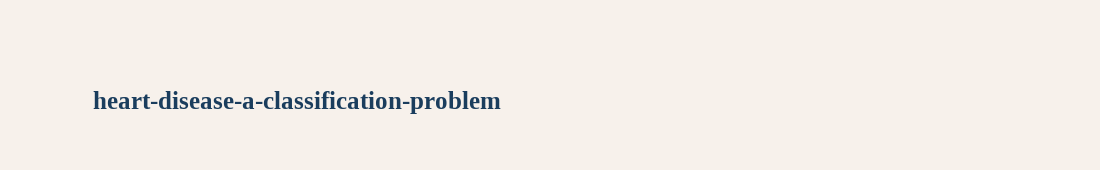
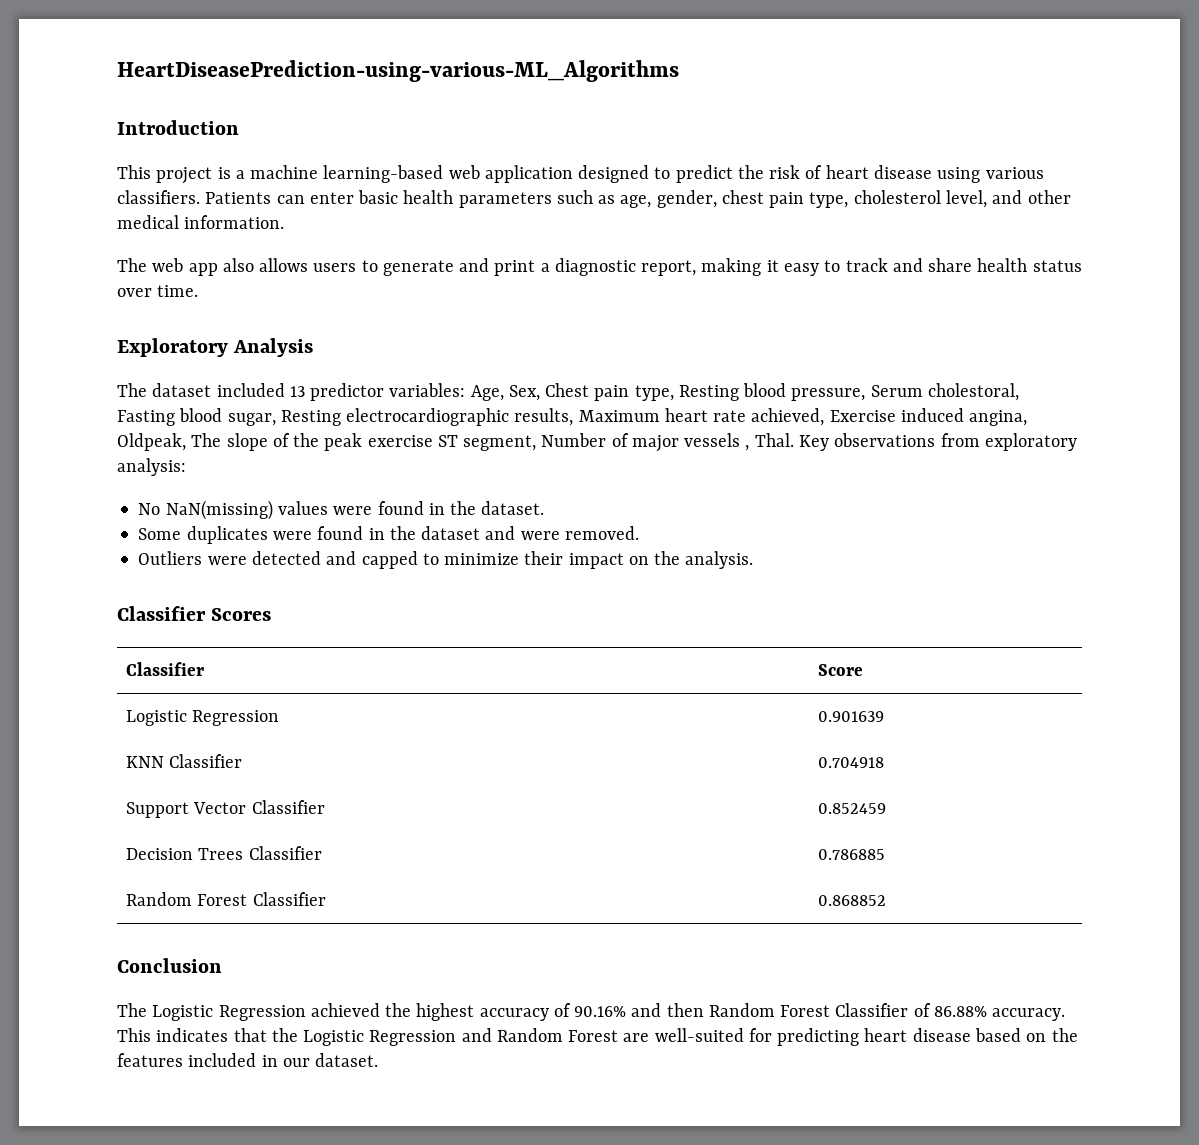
- heart-disease-a-classification-problem
+ HeartDiseasePrediction-using-various-ML_Algorithms
+ Introduction
+ This project is a machine learning-based web application designed to predict the risk of heart disease using various classifiers. Patients can enter basic health parameters such as age, gender, chest pain type, cholesterol level, and other medical information.
+ The web app also allows users to generate and print a diagnostic report, making it easy to track and share health status over time.
+ Exploratory Analysis
+ The dataset included 13 predictor variables: Age, Sex, Chest pain type, Resting blood pressure, Serum cholestoral, Fasting blood sugar, Resting electrocardiographic results, Maximum heart rate achieved, Exercise induced angina, Oldpeak, The slope of the peak exercise ST segment, Number of major vessels , Thal. Key observations from exploratory analysis:
+ No NaN(missing) values were found in the dataset.
+ Some duplicates were found in the dataset and were removed.
+ Outliers were detected and capped to minimize their impact on the analysis.
+ Classifier Scores
+ Classifier | Score
+ Logistic Regression | 0.901639
+ KNN Classifier | 0.704918
+ Support Vector Classifier | 0.852459
+ Decision Trees Classifier | 0.786885
+ Random Forest Classifier | 0.868852
+ Conclusion
+ The Logistic Regression achieved the highest accuracy of 90.16% and then Random Forest Classifier of 86.88% accuracy. This indicates that the Logistic Regression and Random Forest are well-suited for predicting heart disease based on the features included in our dataset.

